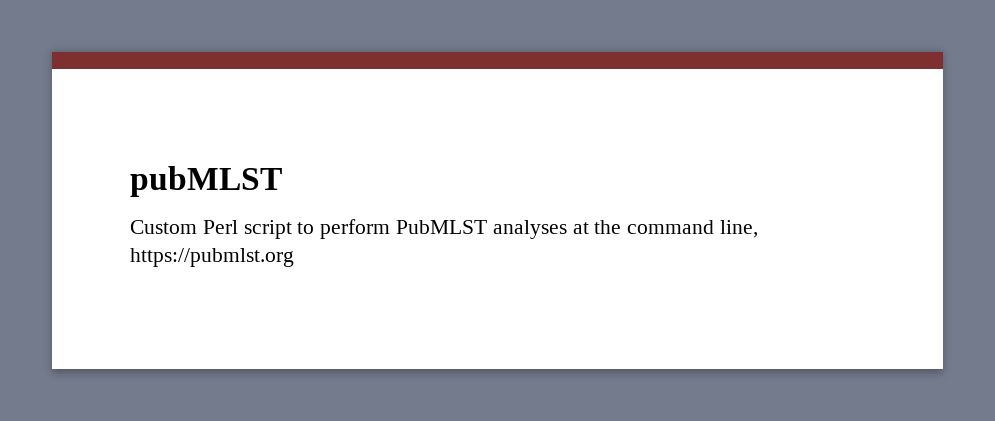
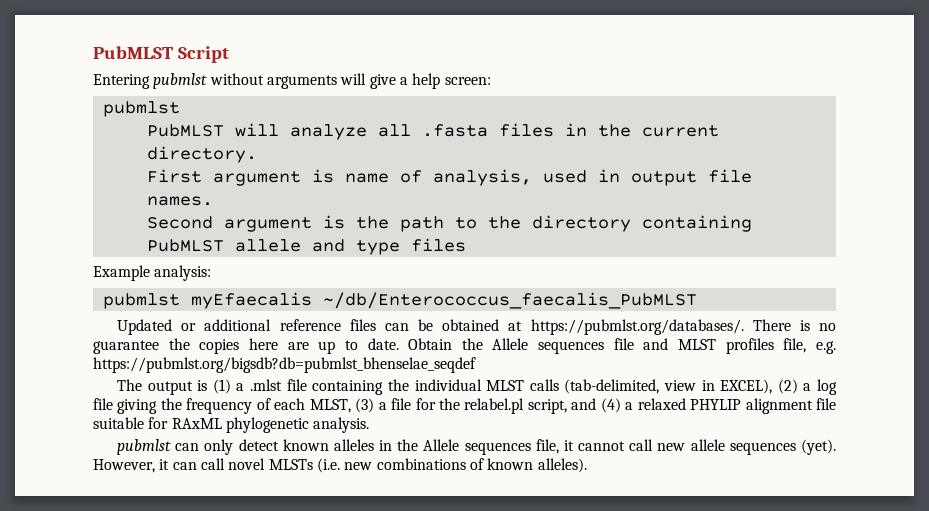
- pubMLST
- Custom Perl script to perform PubMLST analyses at the command line, https://pubmlst.org
+ PubMLST Script
+ Entering pubmlst without arguments will give a help screen:
+ pubmlst
+ PubMLST will analyze all .fasta files in the current directory.
+ First argument is name of analysis, used in output file names.
+ Second argument is the path to the directory containing PubMLST allele and type files
+ Example analysis:
+ pubmlst myEfaecalis ~/db/Enterococcus_faecalis_PubMLST
+ Updated or additional reference files can be obtained at https://pubmlst.org/databases/. There is no guarantee the copies here are up to date. Obtain the Allele sequences file and MLST profiles file, e.g. https://pubmlst.org/bigsdb?db=pubmlst_bhenselae_seqdef
+ The output is (1) a .mlst file containing the individual MLST calls (tab-delimited, view in EXCEL), (2) a log file giving the frequency of each MLST, (3) a file for the relabel.pl script, and (4) a relaxed PHYLIP alignment file suitable for RAxML phylogenetic analysis.
+ pubmlst can only detect known alleles in the Allele sequences file, it cannot call new allele sequences (yet). However, it can call novel MLSTs (i.e. new combinations of known alleles).

